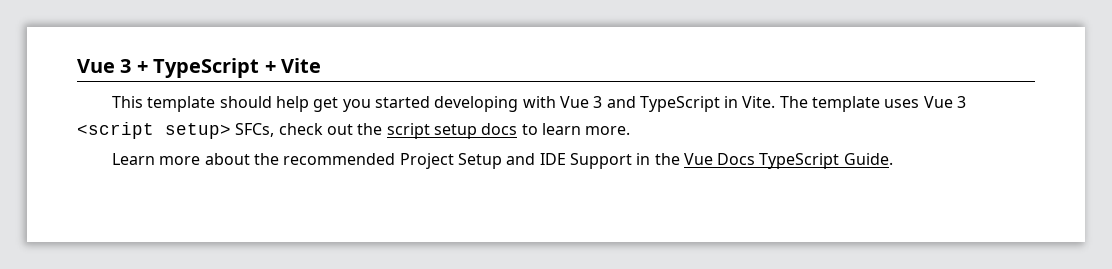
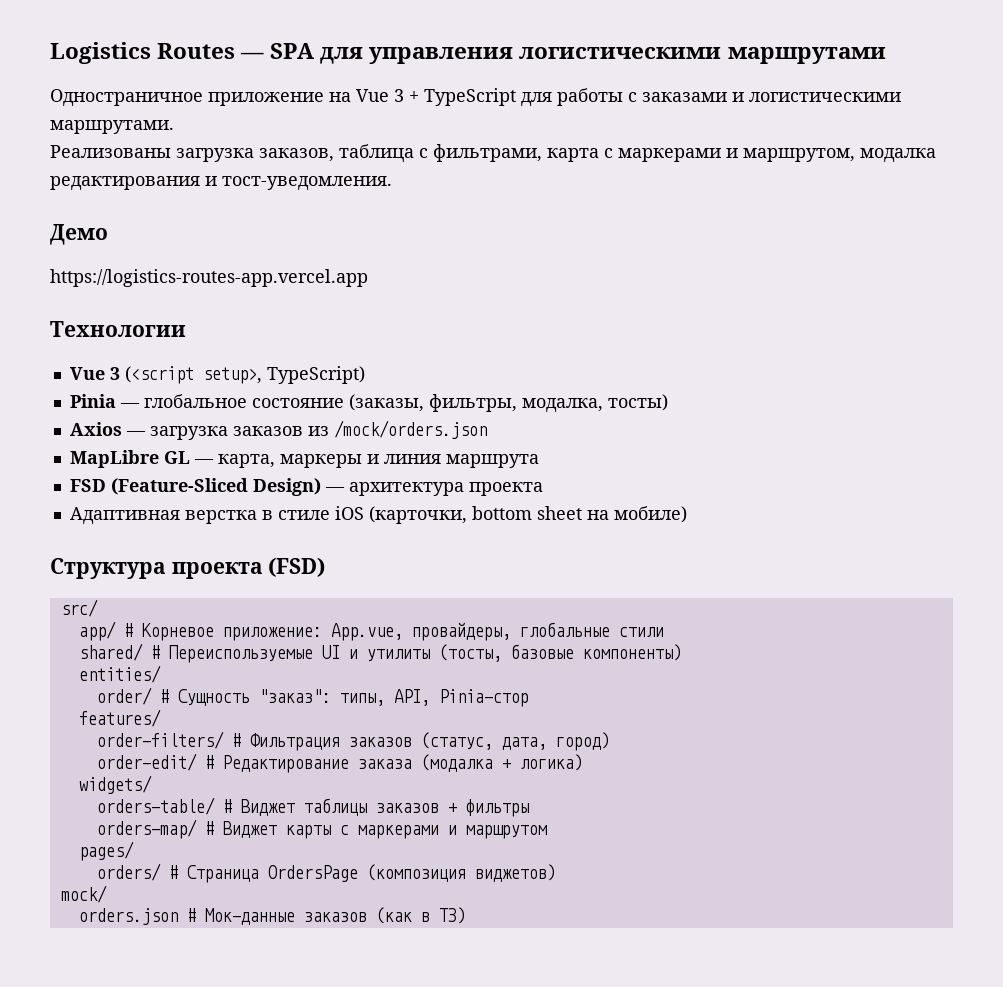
- Vue 3 + TypeScript + Vite
- This template should help get you started developing with Vue 3 and TypeScript in Vite. The template uses Vue 3 <script setup> SFCs, check out the script setup docs to learn more.
- Learn more about the recommended Project Setup and IDE Support in the Vue Docs TypeScript Guide.
+ Logistics Routes — SPA для управления логистическими маршрутами
+ Одностраничное приложение на Vue 3 + TypeScript для работы с заказами и логистическими маршрутами.
+ Реализованы загрузка заказов, таблица с фильтрами, карта с маркерами и маршрутом, модалка редактирования и тост-уведомления.
+ Демо
+ https://logistics-routes-app.vercel.app
+ Технологии
+ Vue 3 (<script setup>, TypeScript)
+ Pinia — глобальное состояние (заказы, фильтры, модалка, тосты)
+ Axios — загрузка заказов из /mock/orders.json
+ MapLibre GL — карта, маркеры и линия маршрута
+ FSD (Feature-Sliced Design) — архитектура проекта
+ Адаптивная верстка в стиле iOS (карточки, bottom sheet на мобиле)
+ Структура проекта (FSD)
+ src/
+ app/ # Корневое приложение: App.vue, провайдеры, глобальные стили
+ shared/ # Переиспользуемые UI и утилиты (тосты, базовые компоненты)
+ entities/
+ order/ # Сущность "заказ": типы, API, Pinia-стор
+ features/
+ order-filters/ # Фильтрация заказов (статус, дата, город)
+ order-edit/ # Редактирование заказа (модалка + логика)
+ widgets/
+ orders-table/ # Виджет таблицы заказов + фильтры
+ orders-map/ # Виджет карты с маркерами и маршрутом
+ pages/
+ orders/ # Страница OrdersPage (композиция виджетов)
+ mock/
+ orders.json # Мок-данные заказов (как в ТЗ)

